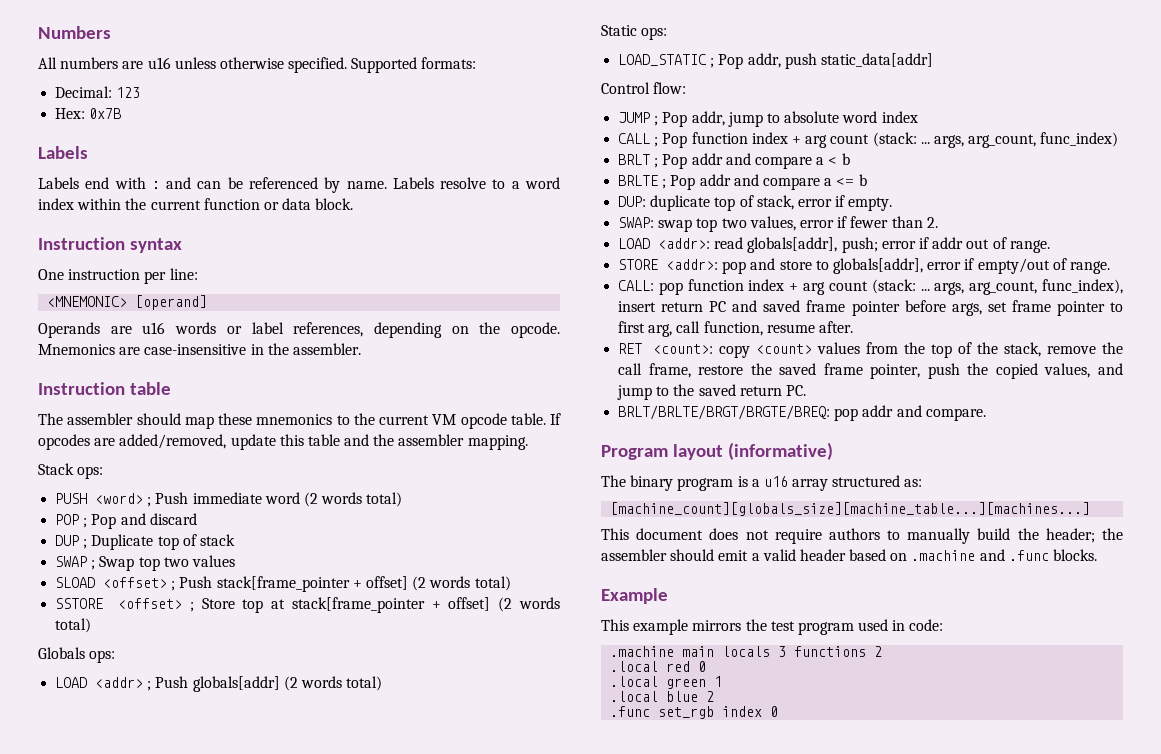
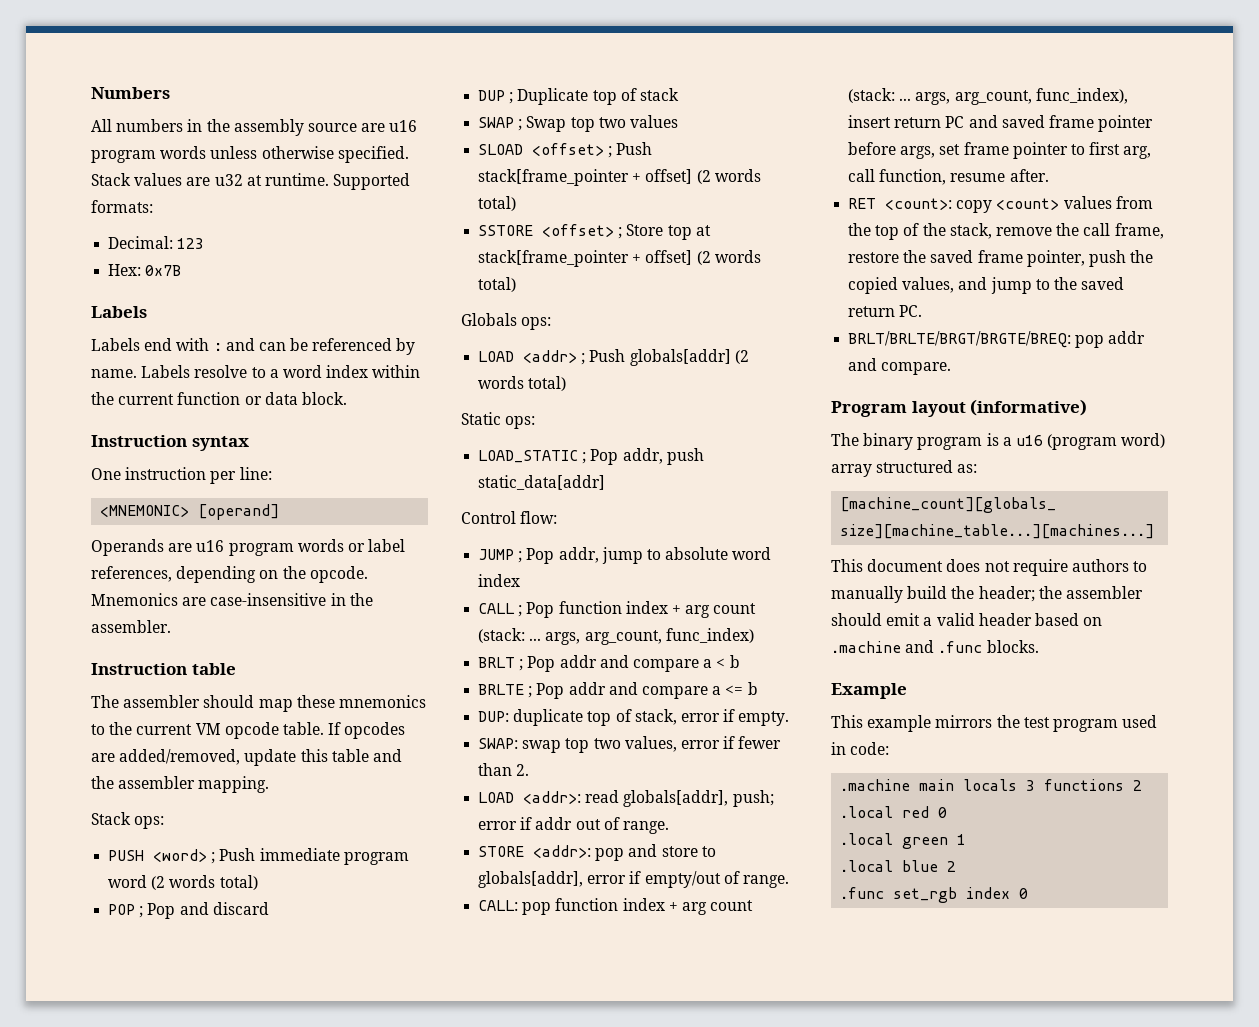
- All numbers are u16 unless otherwise specified.
+ All numbers in the assembly source are u16 program words unless otherwise specified. Stack values are u32 at runtime.
- Operands are u16 words or label references, depending on the opcode.
+ Operands are u16 program words or label references, depending on the opcode.
- PUSH <word> ; Push immediate word (2 words total)
+ PUSH <word> ; Push immediate program word (2 words total)
- The binary program is a u16 array structured as:
+ The binary program is a u16 (program word) array structured as:

